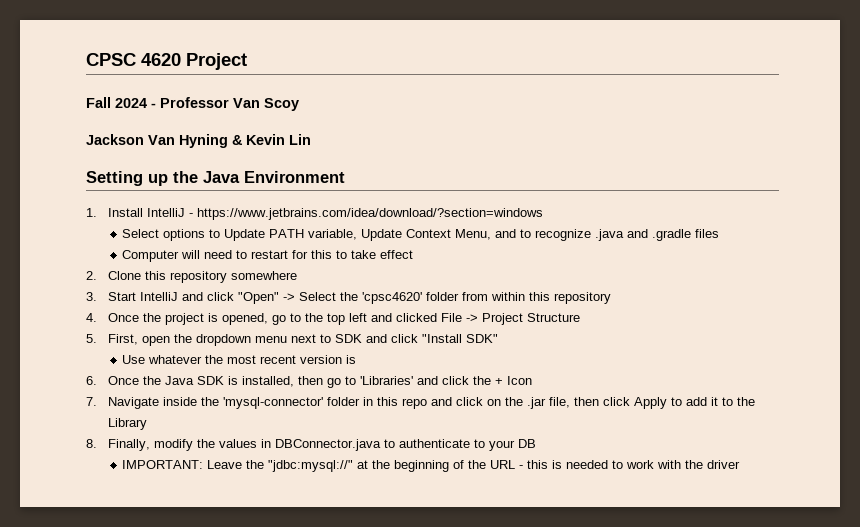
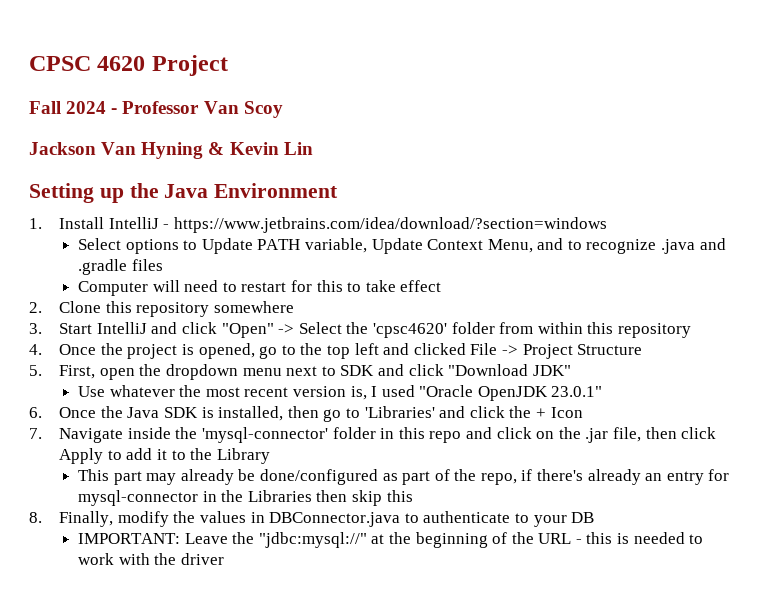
- 5. First, open the dropdown menu next to SDK and click "Install SDK"
+ 5. First, open the dropdown menu next to SDK and click "Download JDK"
- Use whatever the most recent version is
+ Use whatever the most recent version is, I used "Oracle OpenJDK 23.0.1"
+ This part may already be done/configured as part of the repo, if there's already an entry for mysql-connector in the Libraries then skip this

